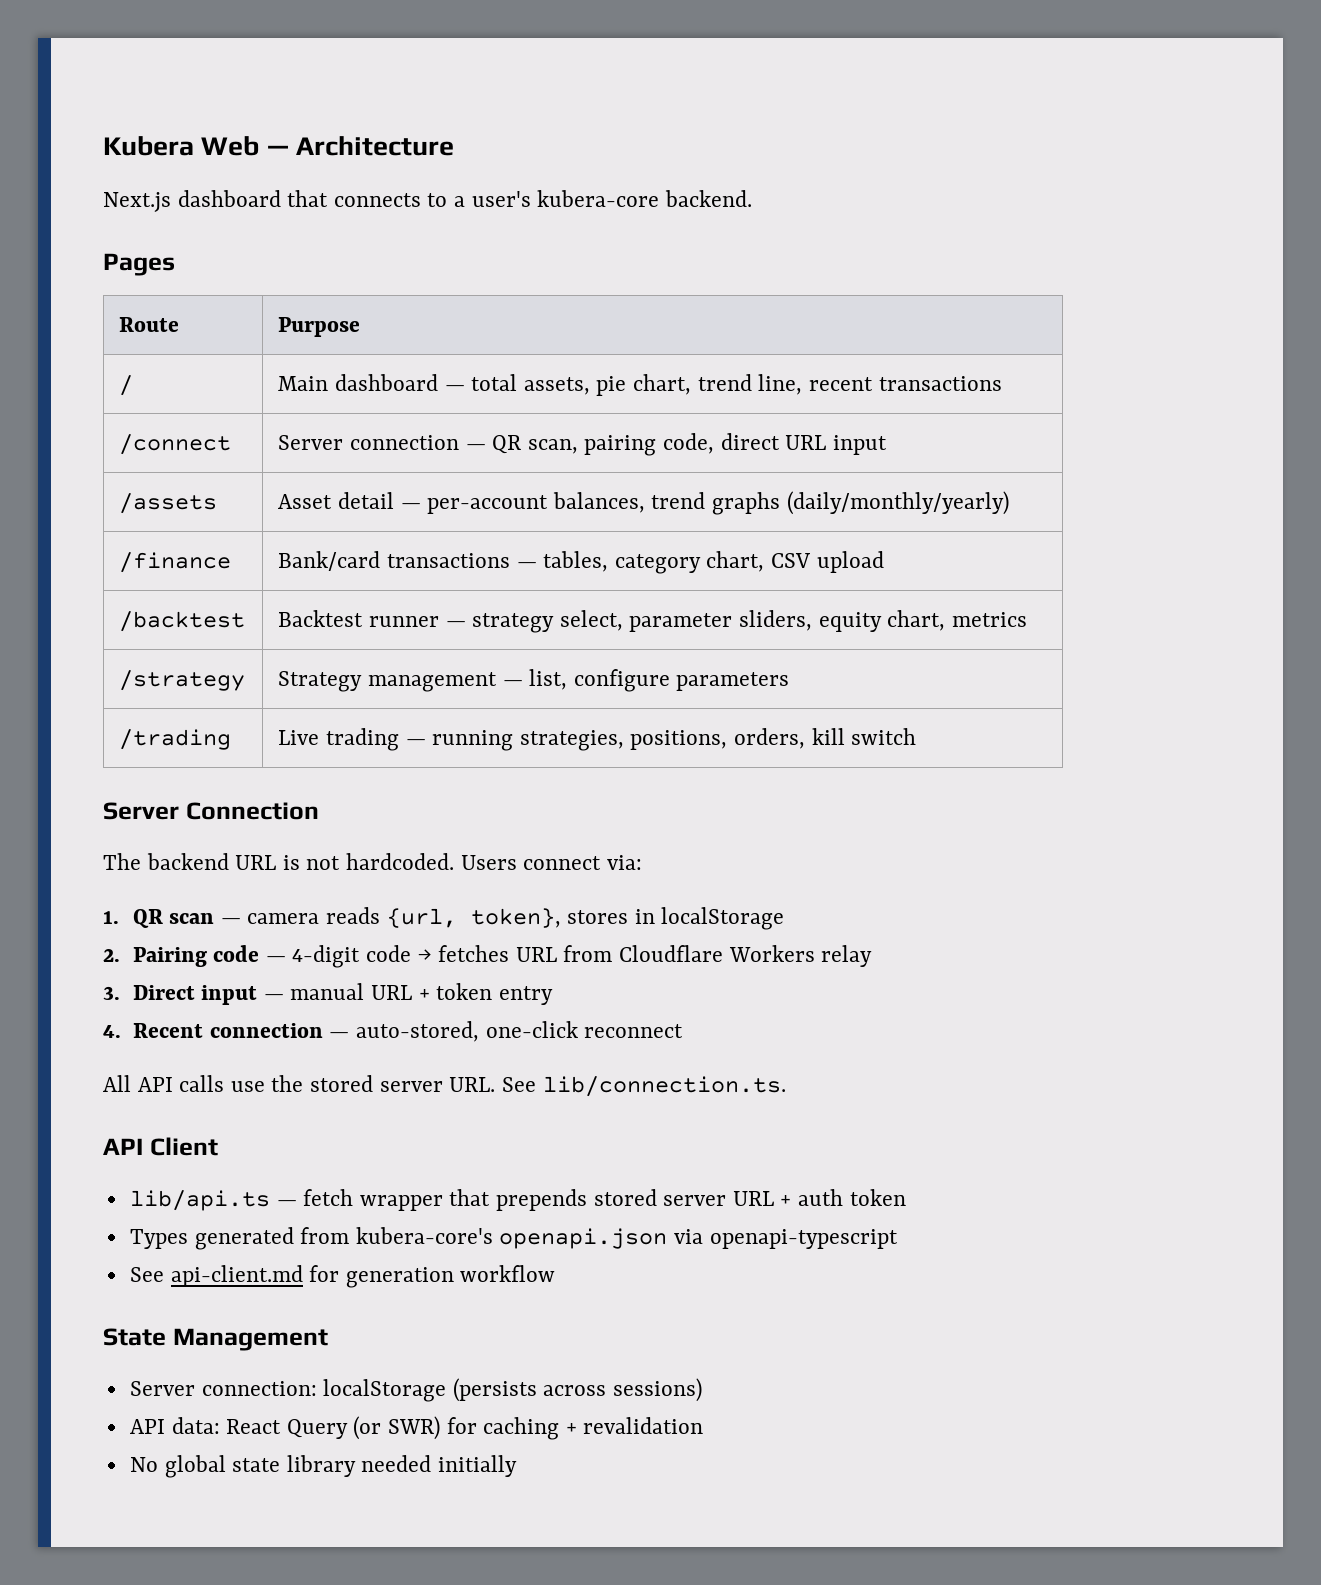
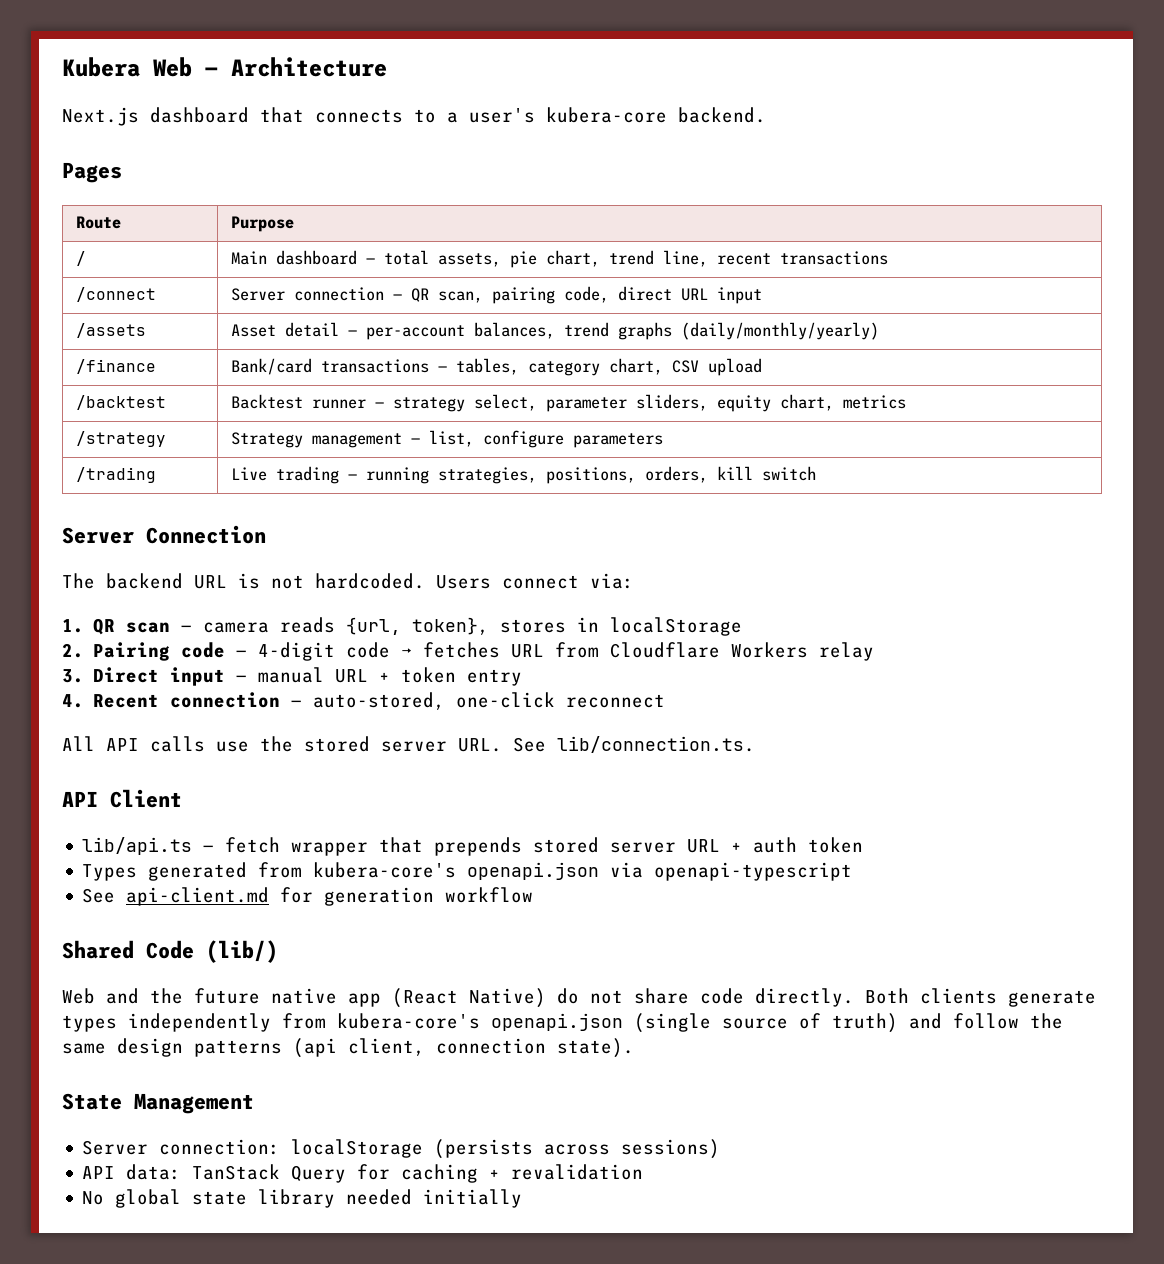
+ Shared Code (lib/)
+ Web and the future native app (React Native) do not share code directly. Both clients generate types independently from kubera-core's openapi.json (single source of truth) and follow the same design patterns (api client, connection state).
- API data: React Query (or SWR) for caching + revalidation
+ API data: TanStack Query for caching + revalidation

